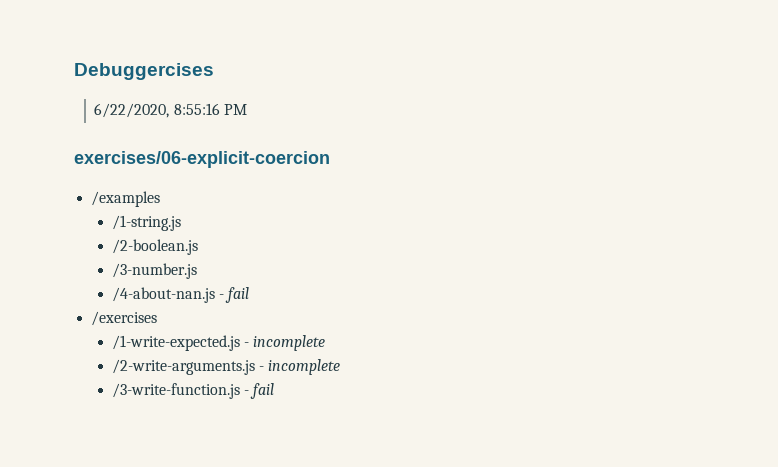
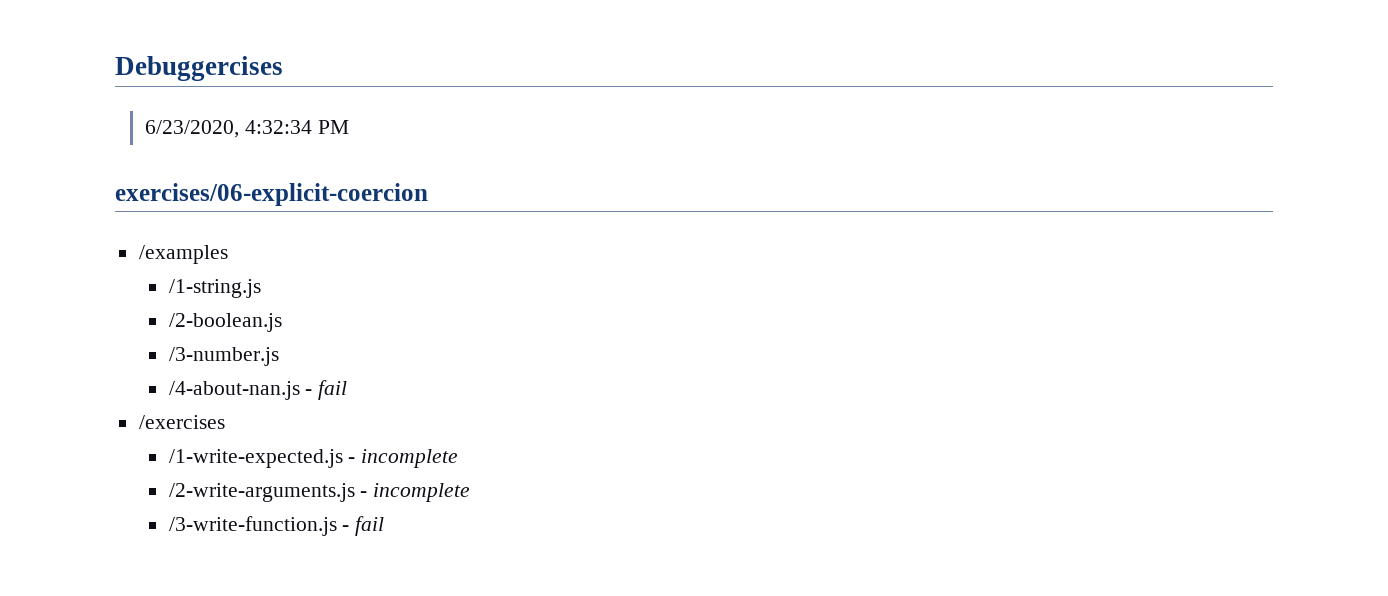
- 6/22/2020, 8:55:16 PM
+ 6/23/2020, 4:32:34 PM

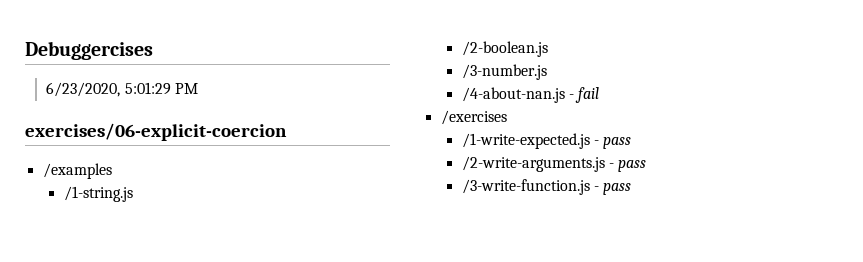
- 6/23/2020, 4:32:34 PM
+ 6/23/2020, 5:01:29 PM
- /1-write-expected.js - incomplete
+ /1-write-expected.js - pass
- /2-write-arguments.js - incomplete
+ /2-write-arguments.js - pass
- /3-write-function.js - fail
+ /3-write-function.js - pass

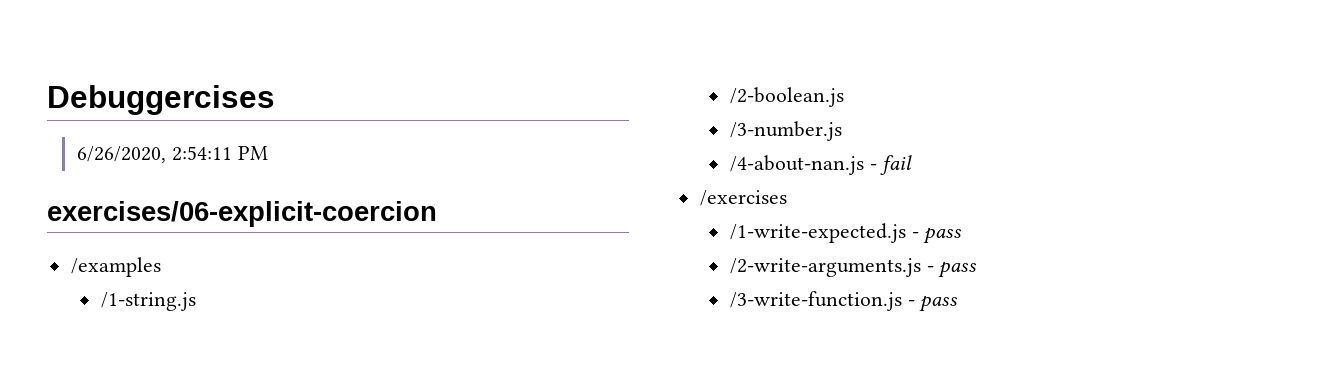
- 6/23/2020, 5:01:29 PM
+ 6/26/2020, 2:54:11 PM

